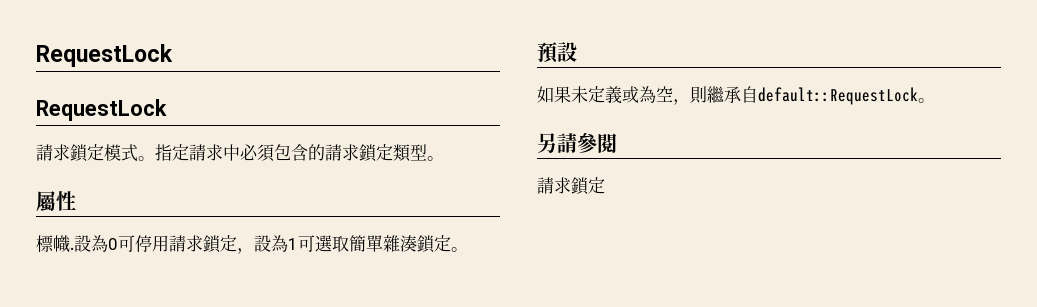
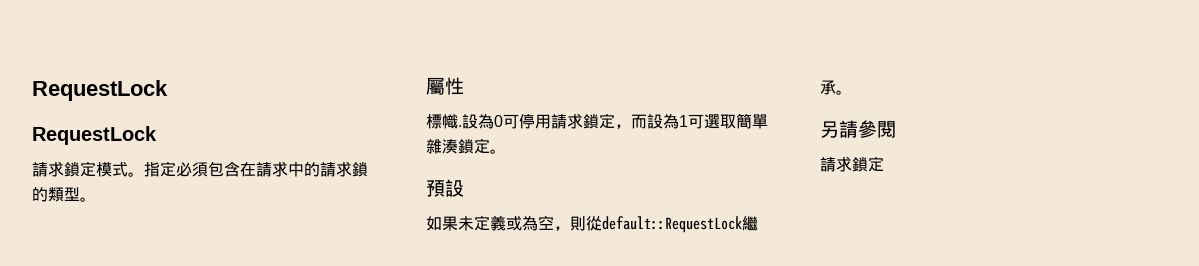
- 指定請求中必須包含的請求鎖定類型。
+ 指定必須包含在請求中的請求鎖的類型。
- 設為0可停用請求鎖定，設為1可選取簡單雜湊鎖定。
+ 設為0可停用請求鎖定，而設為1可選取簡單雜湊鎖定。
- 如果未定義或為空，則繼承自default::RequestLock。
+ 如果未定義或為空，則從default::RequestLock繼承。

